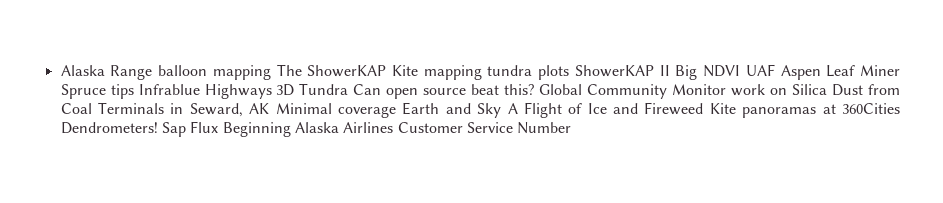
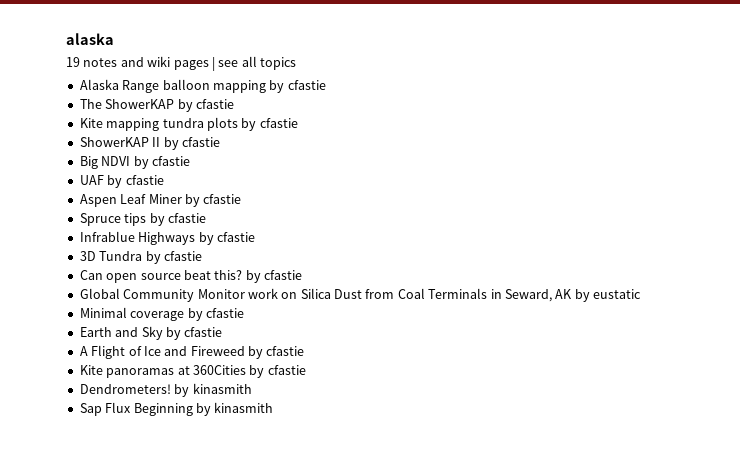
- Alaska Range balloon mapping The ShowerKAP Kite mapping tundra plots ShowerKAP II Big NDVI UAF Aspen Leaf Miner Spruce tips Infrablue Highways 3D Tundra Can open source beat this? Global Community Monitor work on Silica Dust from Coal Terminals in Seward, AK Minimal coverage Earth and Sky A Flight of Ice and Fireweed Kite panoramas at 360Cities Dendrometers! Sap Flux Beginning Alaska Airlines Customer Service Number
+ alaska
+ 19 notes and wiki pages | see all topics
+ Alaska Range balloon mapping by cfastie
+ The ShowerKAP by cfastie
+ Kite mapping tundra plots by cfastie
+ ShowerKAP II by cfastie
+ Big NDVI by cfastie
+ UAF by cfastie
+ Aspen Leaf Miner by cfastie
+ Spruce tips by cfastie
+ Infrablue Highways by cfastie
+ 3D Tundra by cfastie
+ Can open source beat this? by cfastie
+ Global Community Monitor work on Silica Dust from Coal Terminals in Seward, AK by eustatic
+ Minimal coverage by cfastie
+ Earth and Sky by cfastie
+ A Flight of Ice and Fireweed by cfastie
+ Kite panoramas at 360Cities by cfastie
+ Dendrometers! by kinasmith
+ Sap Flux Beginning by kinasmith

